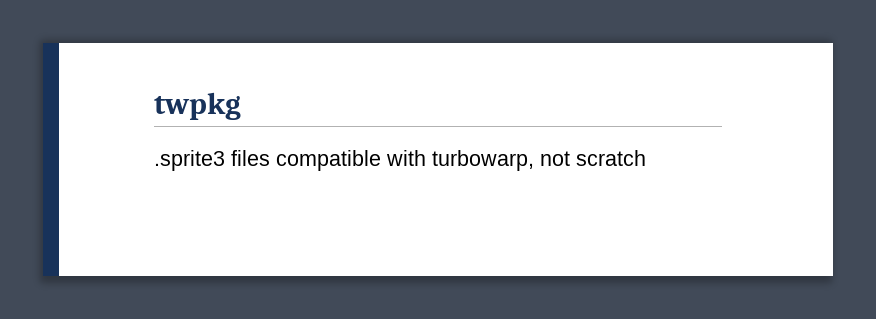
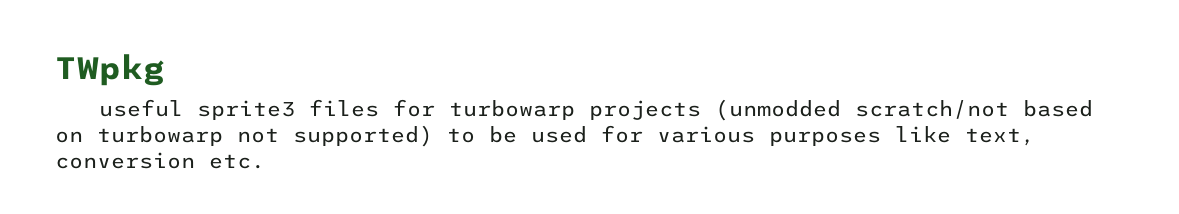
- twpkg
- .sprite3 files compatible with turbowarp, not scratch
+ TWpkg
+ useful sprite3 files for turbowarp projects (unmodded scratch/not based on turbowarp not supported) to be used for various purposes like text, conversion etc.

